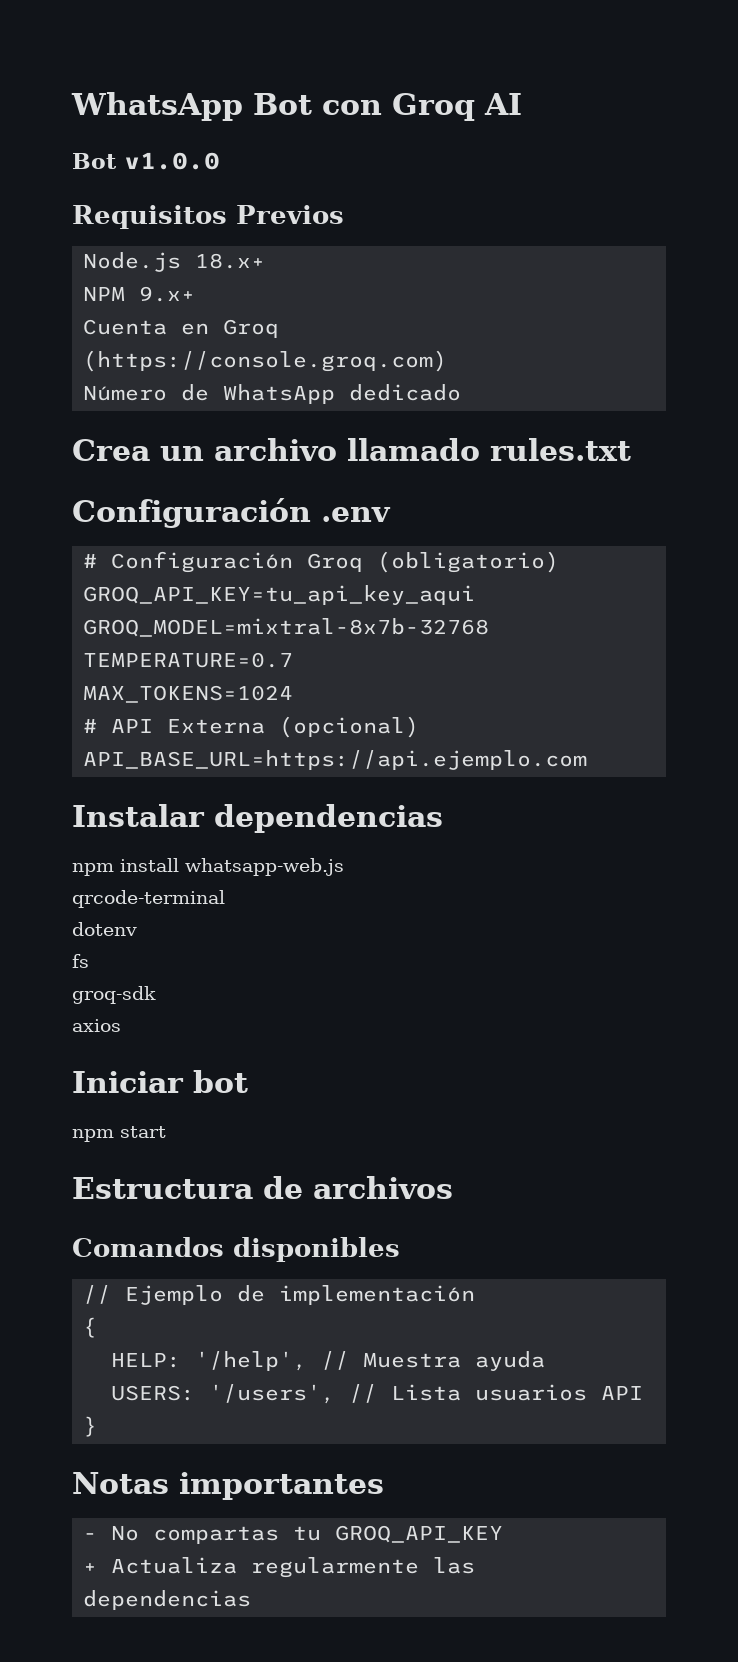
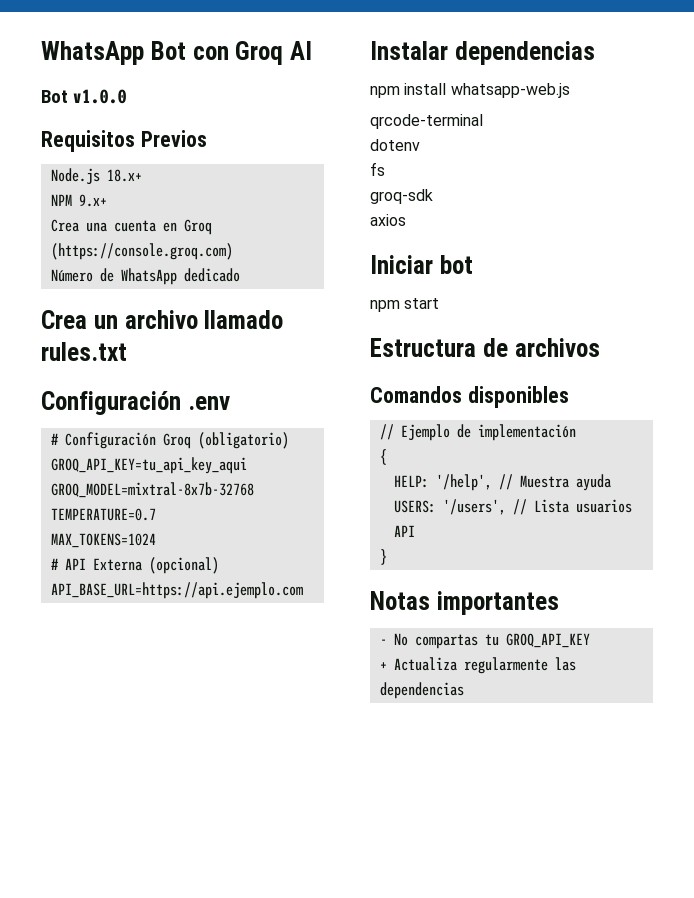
- Cuenta en Groq (https://console.groq.com)
+ Crea una cuenta en Groq (https://console.groq.com)

